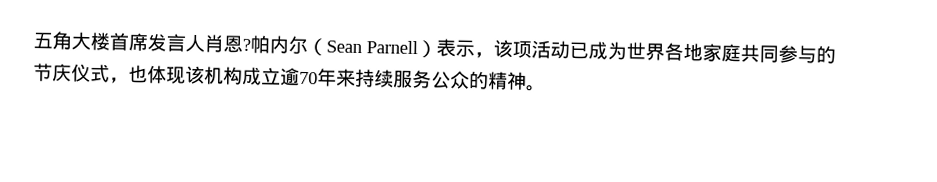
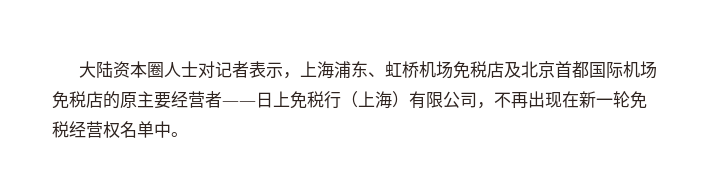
- 五角大楼首席发言人肖恩?帕内尔（Sean Parnell）表示，该项活动已成为世界各地家庭共同参与的节庆仪式，也体现该机构成立逾70年来持续服务公众的精神。
+ 大陆资本圈人士对记者表示，上海浦东、虹桥机场免税店及北京首都国际机场免税店的原主要经营者——日上免税行（上海）有限公司，不再出现在新一轮免税经营权名单中。

